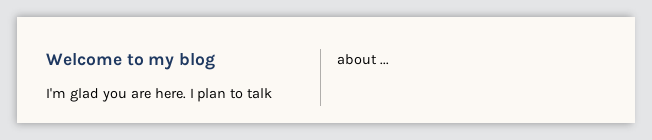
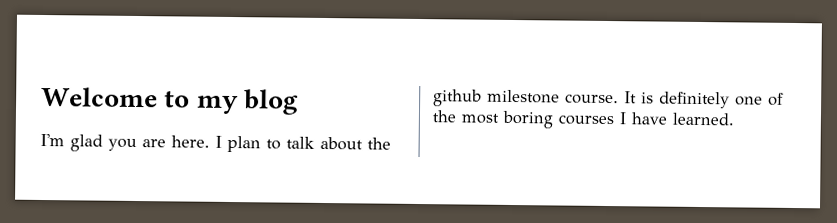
- I plan to talk about ...
+ I plan to talk about the github milestone course. It is definitely one of the most boring courses I have learned.

